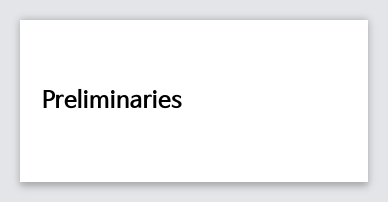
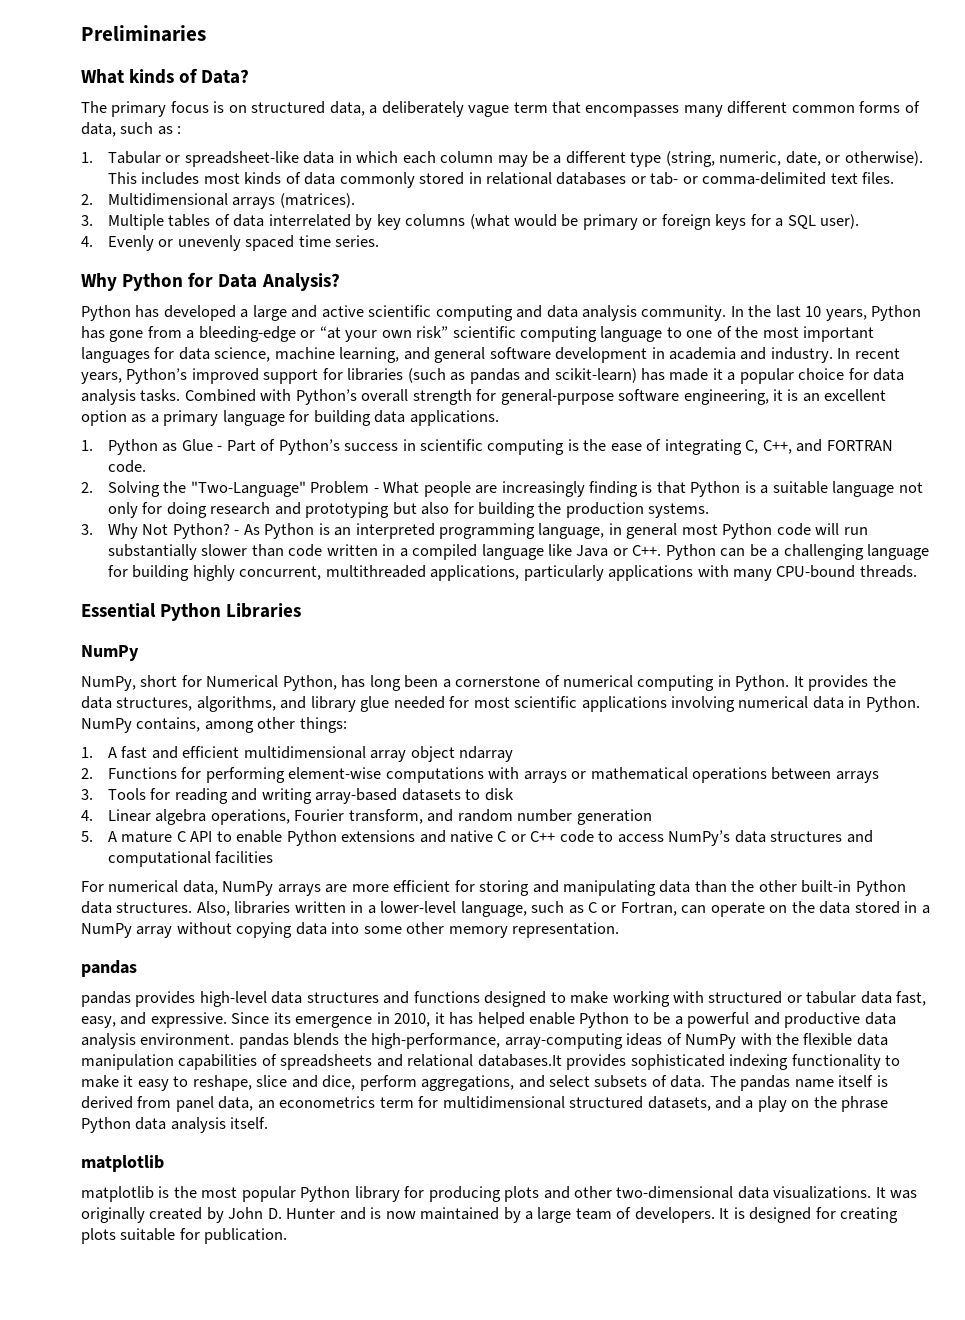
+ What kinds of Data?
+ The primary focus is on structured data, a deliberately vague term that encompasses many different common forms of data, such as :
+ 1. Tabular or spreadsheet-like data in which each column may be a different type (string, numeric, date, or otherwise). This includes most kinds of data commonly stored in relational databases or tab- or comma-delimited text files.
+ 2. Multidimensional arrays (matrices).
+ 3. Multiple tables of data interrelated by key columns (what would be primary or foreign keys for a SQL user).
+ 4. Evenly or unevenly spaced time series.
+ Why Python for Data Analysis?
+ Python has developed a large and active scientific computing and data analysis community. In the last 10 years, Python has gone from a bleeding-edge or “at your own risk” scientific computing language to one of the most important languages for data science, machine learning, and general software development in academia and industry. In recent years, Python’s improved support for libraries (such as pandas and scikit-learn) has made it a popular choice for data analysis tasks. Combined with Python’s overall strength for general-purpose software engineering, it is an excellent option as a primary language for building data applications.
+ 1. Python as Glue - Part of Python’s success in scientific computing is the ease of integrating C, C++, and FORTRAN code.
+ 2. Solving the "Two-Language" Problem - What people are increasingly finding is that Python is a suitable language not only for doing research and prototyping but also for building the production systems.
+ 3. Why Not Python? - As Python is an interpreted programming language, in general most Python code will run substantially slower than code written in a compiled language like Java or C++. Python can be a challenging language for building highly concurrent, multithreaded applications, particularly applications with many CPU-bound threads.
+ Essential Python Libraries
+ NumPy
+ NumPy, short for Numerical Python, has long been a cornerstone of numerical computing in Python. It provides the data structures, algorithms, and library glue needed for most scientific applications involving numerical data in Python. NumPy contains, among other things:
+ 1. A fast and efficient multidimensional array object ndarray
+ 2. Functions for performing element-wise computations with arrays or mathematical operations between arrays
+ 3. Tools for reading and writing array-based datasets to disk
+ 4. Linear algebra operations, Fourier transform, and random number generation
+ 5. A mature C API to enable Python extensions and native C or C++ code to access NumPy’s data structures and computational facilities
+ For numerical data, NumPy arrays are more efficient for storing and manipulating data than the other built-in Python data structures. Also, libraries written in a lower-level language, such as C or Fortran, can operate on the data stored in a NumPy array without copying data into some other memory representation.
+ pandas
+ pandas provides high-level data structures and functions designed to make working with structured or tabular data fast, easy, and expressive. Since its emergence in 2010, it has helped enable Python to be a powerful and productive data analysis environment. pandas blends the high-performance, array-computing ideas of NumPy with the flexible data manipulation capabilities of spreadsheets and relational databases.It provides sophisticated indexing functionality to make it easy to reshape, slice and dice, perform aggregations, and select subsets of data. The pandas name itself is derived from panel data, an econometrics term for multidimensional structured datasets, and a play on the phrase Python data analysis itself.
+ matplotlib
+ matplotlib is the most popular Python library for producing plots and other two-dimensional data visualizations. It was originally created by John D. Hunter and is now maintained by a large team of developers. It is designed for creating plots suitable for publication.

